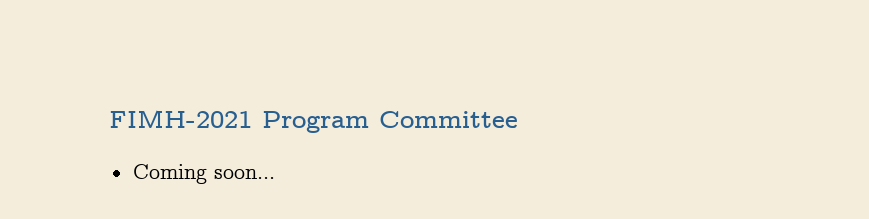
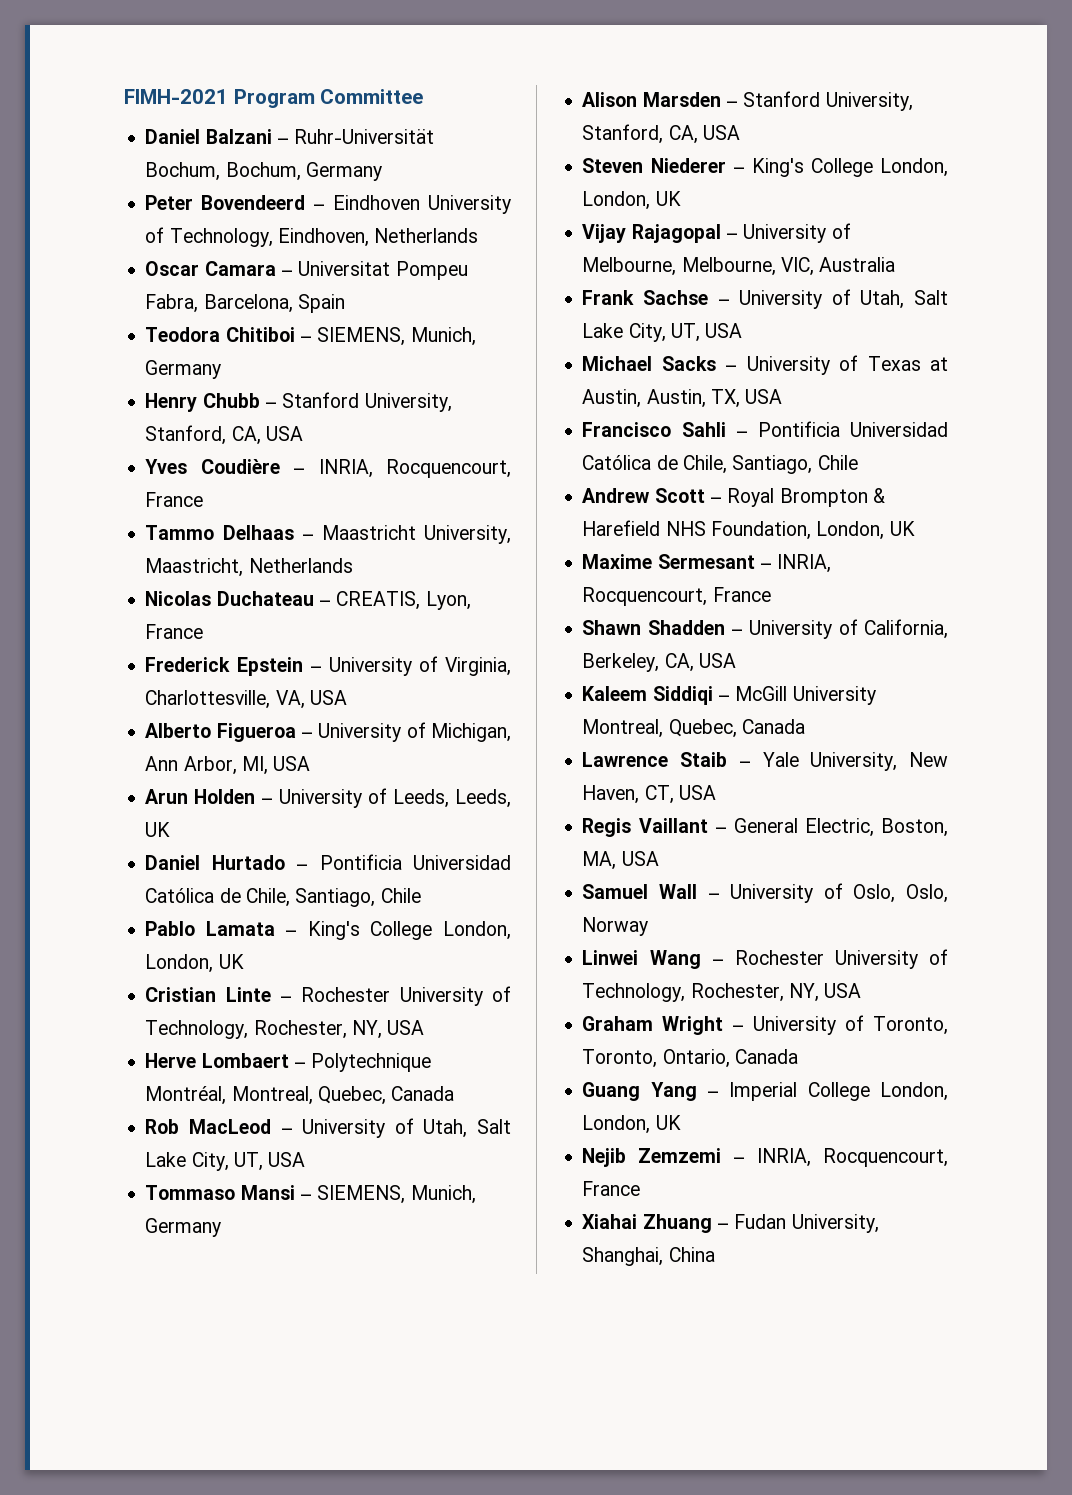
- Coming soon...
+ Daniel Balzani – Ruhr-Universität Bochum, Bochum, Germany
+ Peter Bovendeerd – Eindhoven University of Technology, Eindhoven, Netherlands
+ Oscar Camara – Universitat Pompeu Fabra, Barcelona, Spain
+ Teodora Chitiboi – SIEMENS, Munich, Germany
+ Henry Chubb – Stanford University, Stanford, CA, USA
+ Yves Coudière – INRIA, Rocquencourt, France
+ Tammo Delhaas – Maastricht University, Maastricht, Netherlands
+ Nicolas Duchateau – CREATIS, Lyon, France
+ Frederick Epstein – University of Virginia, Charlottesville, VA, USA
+ Alberto Figueroa – University of Michigan, Ann Arbor, MI, USA
+ Arun Holden – University of Leeds, Leeds, UK
+ Daniel Hurtado – Pontificia Universidad Católica de Chile, Santiago, Chile
+ Pablo Lamata – King's College London, London, UK
+ Cristian Linte – Rochester University of Technology, Rochester, NY, USA
+ Herve Lombaert – Polytechnique Montréal, Montreal, Quebec, Canada
+ Rob MacLeod – University of Utah, Salt Lake City, UT, USA
+ Tommaso Mansi – SIEMENS, Munich, Germany
+ Alison Marsden – Stanford University, Stanford, CA, USA
+ Steven Niederer – King's College London, London, UK
+ Vijay Rajagopal – University of Melbourne, Melbourne, VIC, Australia
+ Frank Sachse – University of Utah, Salt Lake City, UT, USA
+ Michael Sacks – University of Texas at Austin, Austin, TX, USA
+ Francisco Sahli – Pontificia Universidad Católica de Chile, Santiago, Chile
+ Andrew Scott – Royal Brompton & Harefield NHS Foundation, London, UK
+ Maxime Sermesant – INRIA, Rocquencourt, France
+ Shawn Shadden – University of California, Berkeley, CA, USA
+ Kaleem Siddiqi – McGill University Montreal, Quebec, Canada
+ Lawrence Staib – Yale University, New Haven, CT, USA
+ Regis Vaillant – General Electric, Boston, MA, USA
+ Samuel Wall – University of Oslo, Oslo, Norway
+ Linwei Wang – Rochester University of Technology, Rochester, NY, USA
+ Graham Wright – University of Toronto, Toronto, Ontario, Canada
+ Guang Yang – Imperial College London, London, UK
+ Nejib Zemzemi – INRIA, Rocquencourt, France
+ Xiahai Zhuang – Fudan University, Shanghai, China

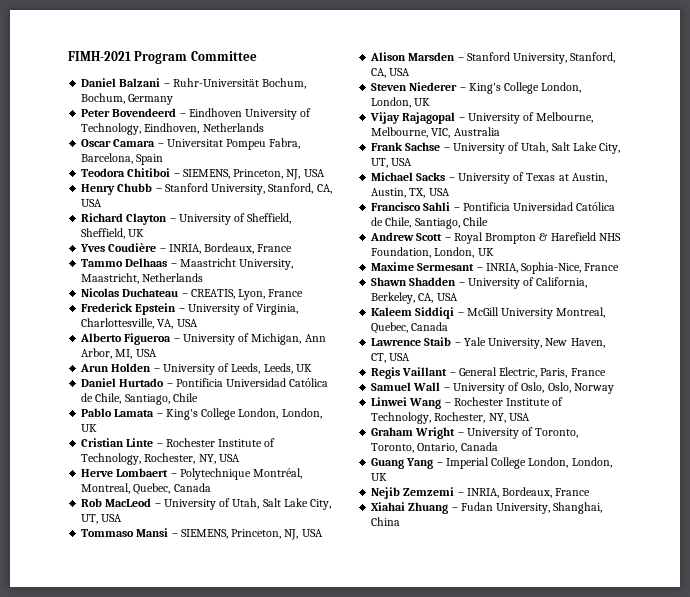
- Teodora Chitiboi – SIEMENS, Munich, Germany
+ Teodora Chitiboi – SIEMENS, Princeton, NJ, USA
+ Richard Clayton – University of Sheffield, Sheffield, UK
- Yves Coudière – INRIA, Rocquencourt, France
+ Yves Coudière – INRIA, Bordeaux, France
- Cristian Linte – Rochester University of Technology, Rochester, NY, USA
+ Cristian Linte – Rochester Institute of Technology, Rochester, NY, USA
- Tommaso Mansi – SIEMENS, Munich, Germany
+ Tommaso Mansi – SIEMENS, Princeton, NJ, USA
- Maxime Sermesant – INRIA, Rocquencourt, France
+ Maxime Sermesant – INRIA, Sophia-Nice, France
- Regis Vaillant – General Electric, Boston, MA, USA
+ Regis Vaillant – General Electric, Paris, France
- Linwei Wang – Rochester University of Technology, Rochester, NY, USA
+ Linwei Wang – Rochester Institute of Technology, Rochester, NY, USA
- Nejib Zemzemi – INRIA, Rocquencourt, France
+ Nejib Zemzemi – INRIA, Bordeaux, France

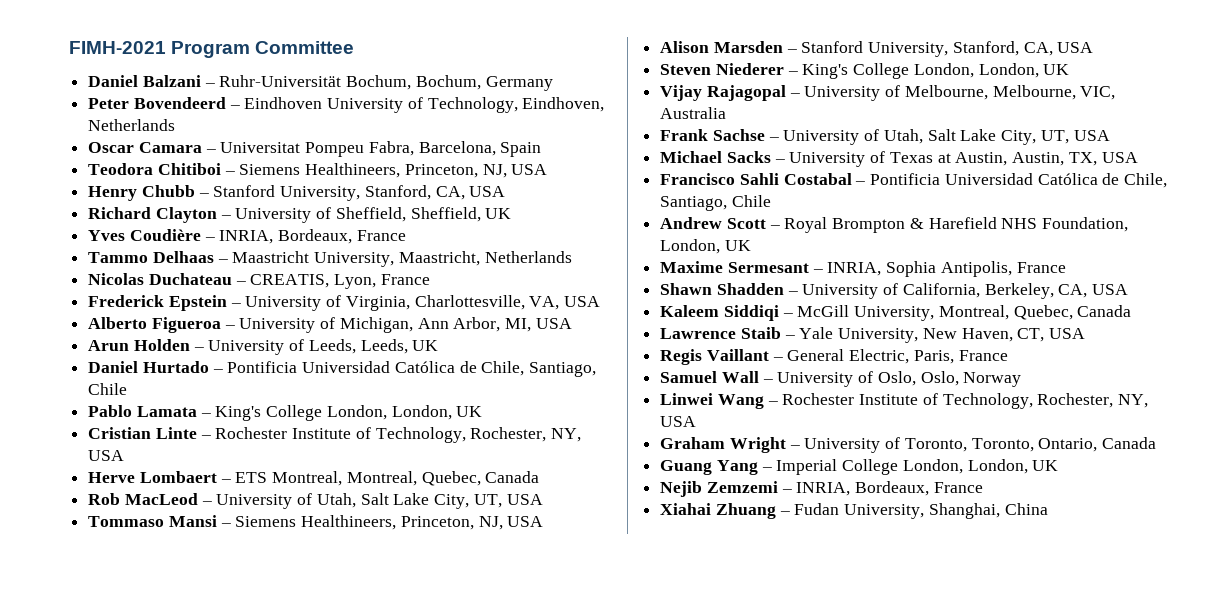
- Teodora Chitiboi – SIEMENS, Princeton, NJ, USA
+ Teodora Chitiboi – Siemens Healthineers, Princeton, NJ, USA
- Herve Lombaert – Polytechnique Montréal, Montreal, Quebec, Canada
+ Herve Lombaert – ETS Montreal, Montreal, Quebec, Canada
- Tommaso Mansi – SIEMENS, Princeton, NJ, USA
+ Tommaso Mansi – Siemens Healthineers, Princeton, NJ, USA
- Francisco Sahli – Pontificia Universidad Católica de Chile, Santiago, Chile
+ Francisco Sahli Costabal – Pontificia Universidad Católica de Chile, Santiago, Chile
- Maxime Sermesant – INRIA, Sophia-Nice, France
+ Maxime Sermesant – INRIA, Sophia Antipolis, France
- Kaleem Siddiqi – McGill University Montreal, Quebec, Canada
+ Kaleem Siddiqi – McGill University, Montreal, Quebec, Canada

